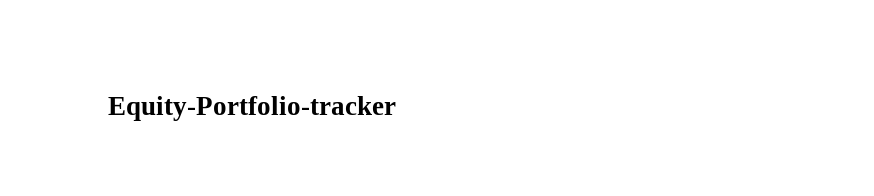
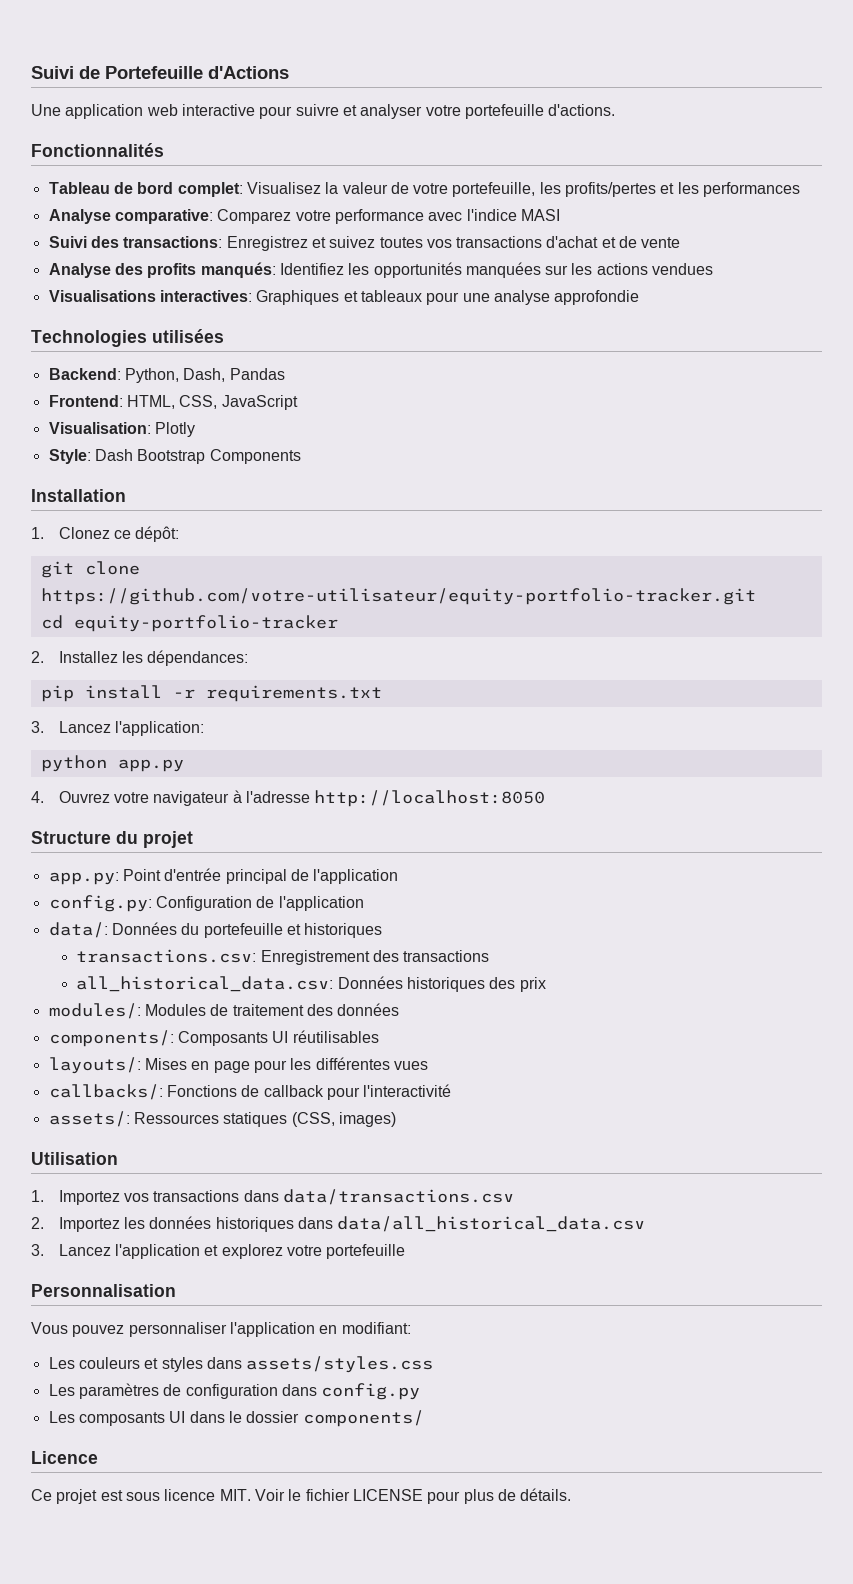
- Equity-Portfolio-tracker
+ Suivi de Portefeuille d'Actions
+ Une application web interactive pour suivre et analyser votre portefeuille d'actions.
+ Fonctionnalités
+ Tableau de bord complet: Visualisez la valeur de votre portefeuille, les profits/pertes et les performances
+ Analyse comparative: Comparez votre performance avec l'indice MASI
+ Suivi des transactions: Enregistrez et suivez toutes vos transactions d'achat et de vente
+ Analyse des profits manqués: Identifiez les opportunités manquées sur les actions vendues
+ Visualisations interactives: Graphiques et tableaux pour une analyse approfondie
+ Technologies utilisées
+ Backend: Python, Dash, Pandas
+ Frontend: HTML, CSS, JavaScript
+ Visualisation: Plotly
+ Style: Dash Bootstrap Components
+ Installation
+ 1. Clonez ce dépôt:
+ git clone https://github.com/votre-utilisateur/equity-portfolio-tracker.git
+ cd equity-portfolio-tracker
+ 2. Installez les dépendances:
+ pip install -r requirements.txt
+ 3. Lancez l'application:
+ python app.py
+ 4. Ouvrez votre navigateur à l'adresse http://localhost:8050
+ Structure du projet
+ app.py: Point d'entrée principal de l'application
+ config.py: Configuration de l'application
+ data/: Données du portefeuille et historiques
+ transactions.csv: Enregistrement des transactions
+ all_historical_data.csv: Données historiques des prix
+ modules/: Modules de traitement des données
+ components/: Composants UI réutilisables
+ layouts/: Mises en page pour les différentes vues
+ callbacks/: Fonctions de callback pour l'interactivité
+ assets/: Ressources statiques (CSS, images)
+ Utilisation
+ 1. Importez vos transactions dans data/transactions.csv
+ 2. Importez les données historiques dans data/all_historical_data.csv
+ 3. Lancez l'application et explorez votre portefeuille
+ Personnalisation
+ Vous pouvez personnaliser l'application en modifiant:
+ Les couleurs et styles dans assets/styles.css
+ Les paramètres de configuration dans config.py
+ Les composants UI dans le dossier components/
+ Licence
+ Ce projet est sous licence MIT. Voir le fichier LICENSE pour plus de détails.

